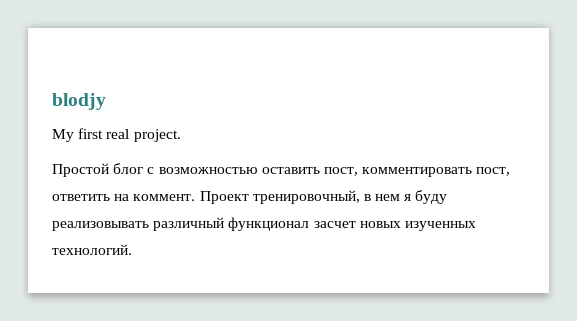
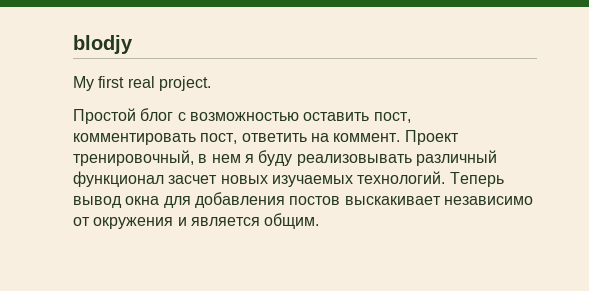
- Проект тренировочный, в нем я буду реализовывать различный функционал засчет новых изученных технологий.
+ Проект тренировочный, в нем я буду реализовывать различный функционал засчет новых изучаемых технологий. Теперь вывод окна для добавления постов выскакивает независимо от окружения и является общим.

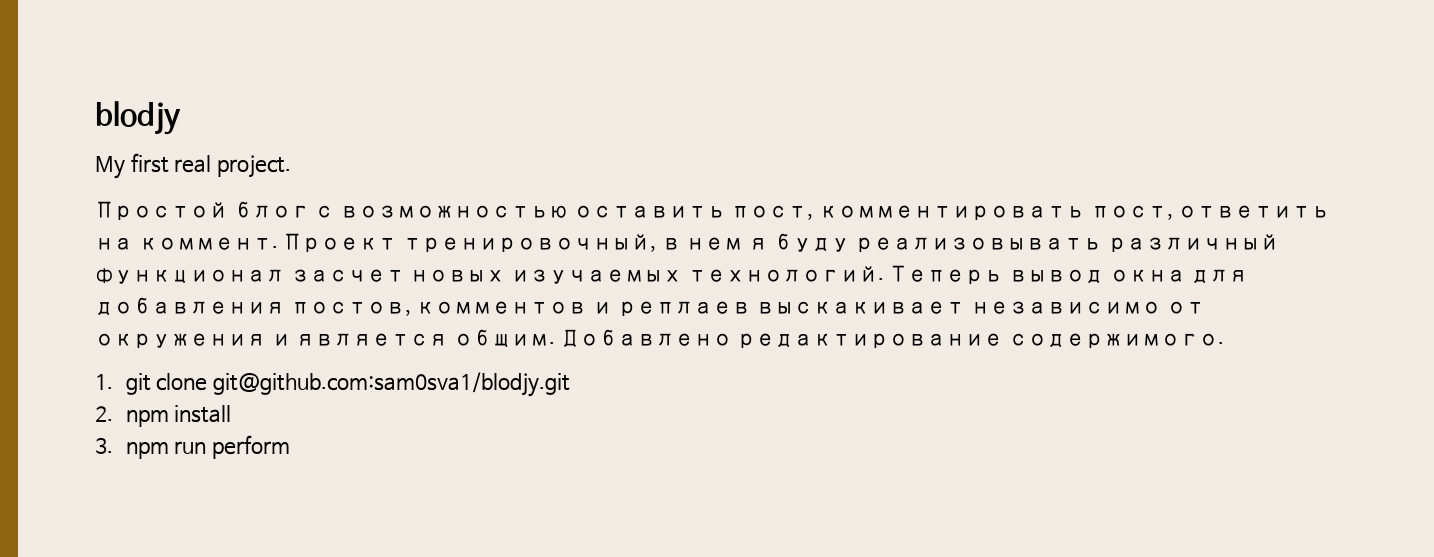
- Теперь вывод окна для добавления постов выскакивает независимо от окружения и является общим.
+ Теперь вывод окна для добавления постов, комментов и реплаев выскакивает независимо от окружения и является общим.
+ Добавлено редактирование содержимого.
+ 1. git clone git@github.com:sam0sva1/blodjy.git
+ 2. npm install
+ 3. npm run perform

